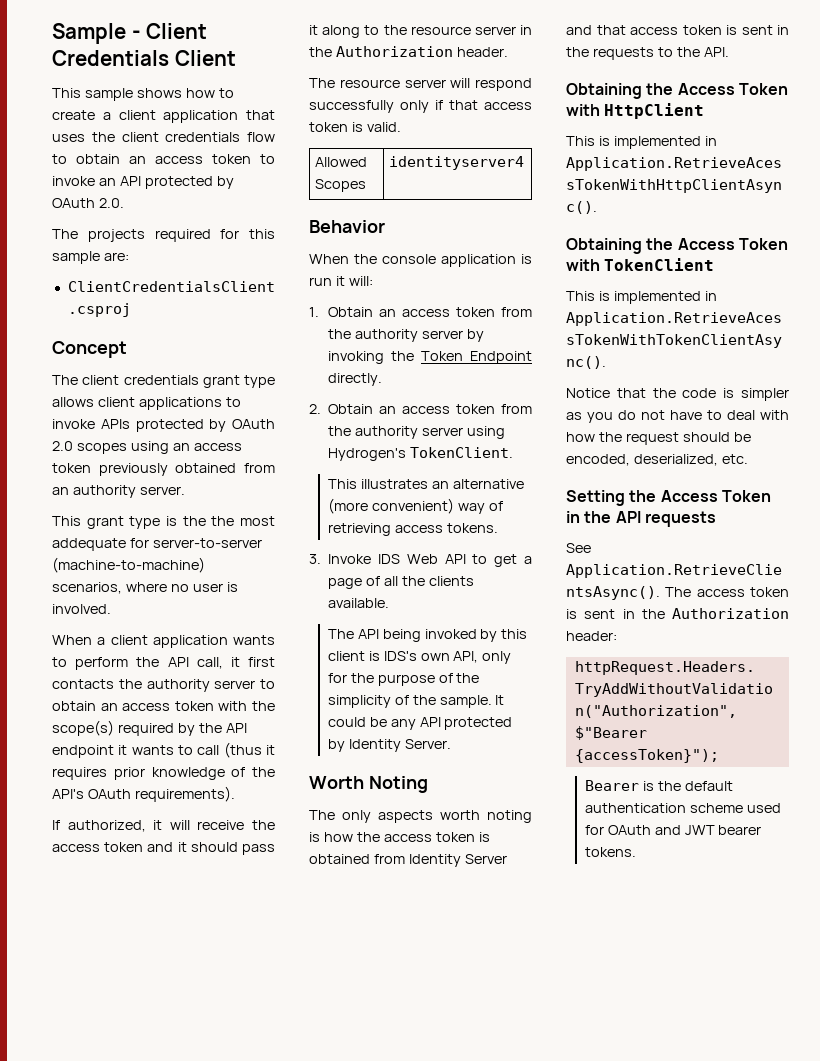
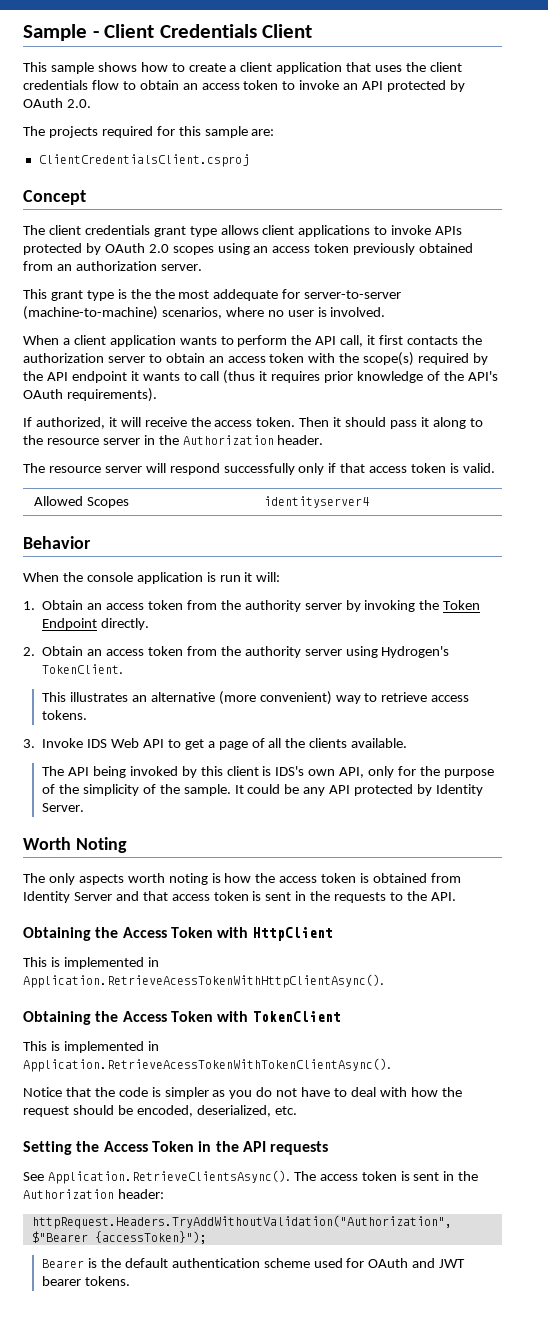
- The client credentials grant type allows client applications to invoke APIs protected by OAuth 2.0 scopes using an access token previously obtained from an authority server.
+ The client credentials grant type allows client applications to invoke APIs protected by OAuth 2.0 scopes using an access token previously obtained from an authorization server.
- When a client application wants to perform the API call, it first contacts the authority server to obtain an access token with the scope(s) required by the API endpoint it wants to call (thus it requires prior knowledge of the API's OAuth requirements).
+ When a client application wants to perform the API call, it first contacts the authorization server to obtain an access token with the scope(s) required by the API endpoint it wants to call (thus it requires prior knowledge of the API's OAuth requirements).
- If authorized, it will receive the access token and it should pass it along to the resource server in the Authorization header.
+ If authorized, it will receive the access token. Then it should pass it along to the resource server in the Authorization header.
- This illustrates an alternative (more convenient) way of retrieving access tokens.
+ This illustrates an alternative (more convenient) way to retrieve access tokens.

